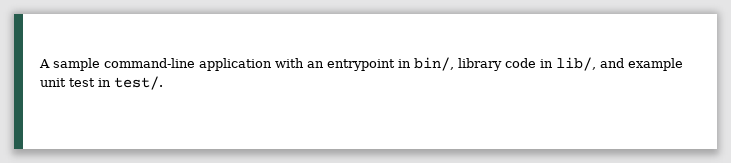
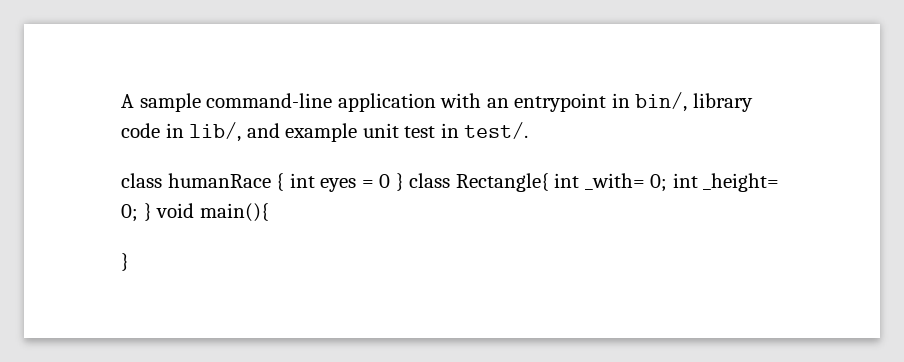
+ class humanRace { int eyes = 0 } class Rectangle{ int _with= 0; int _height= 0; } void main(){
+ }

